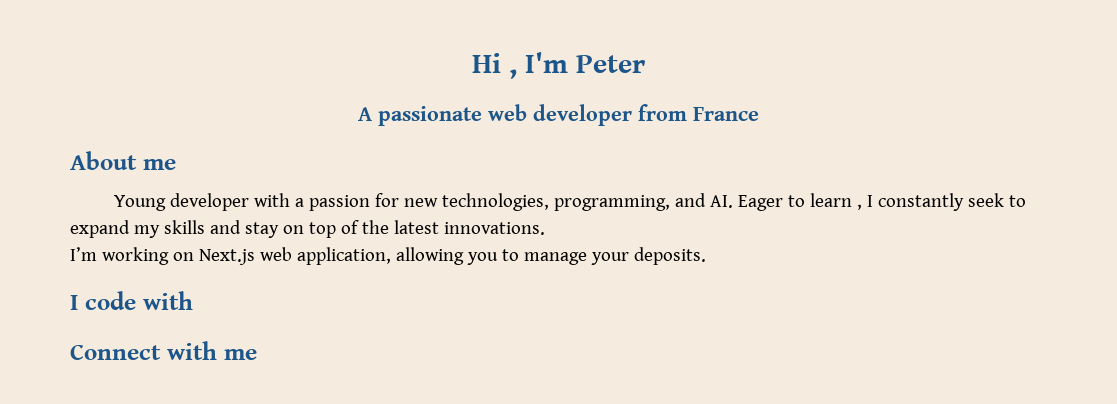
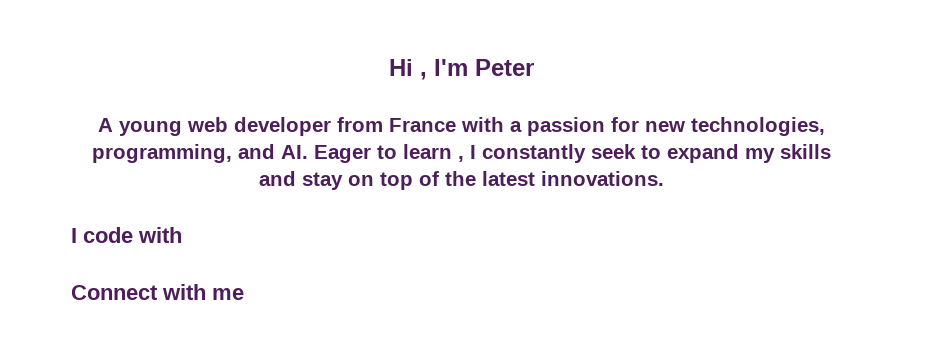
- A passionate web developer from France
- About me
- Young developer with a passion for new technologies, programming, and AI. Eager to learn , I constantly seek to expand my skills and stay on top of the latest innovations.
+ A young web developer from France with a passion for new technologies, programming, and AI. Eager to learn , I constantly seek to expand my skills and stay on top of the latest innovations.
- I’m working on Next.js web application, allowing you to manage your deposits.

